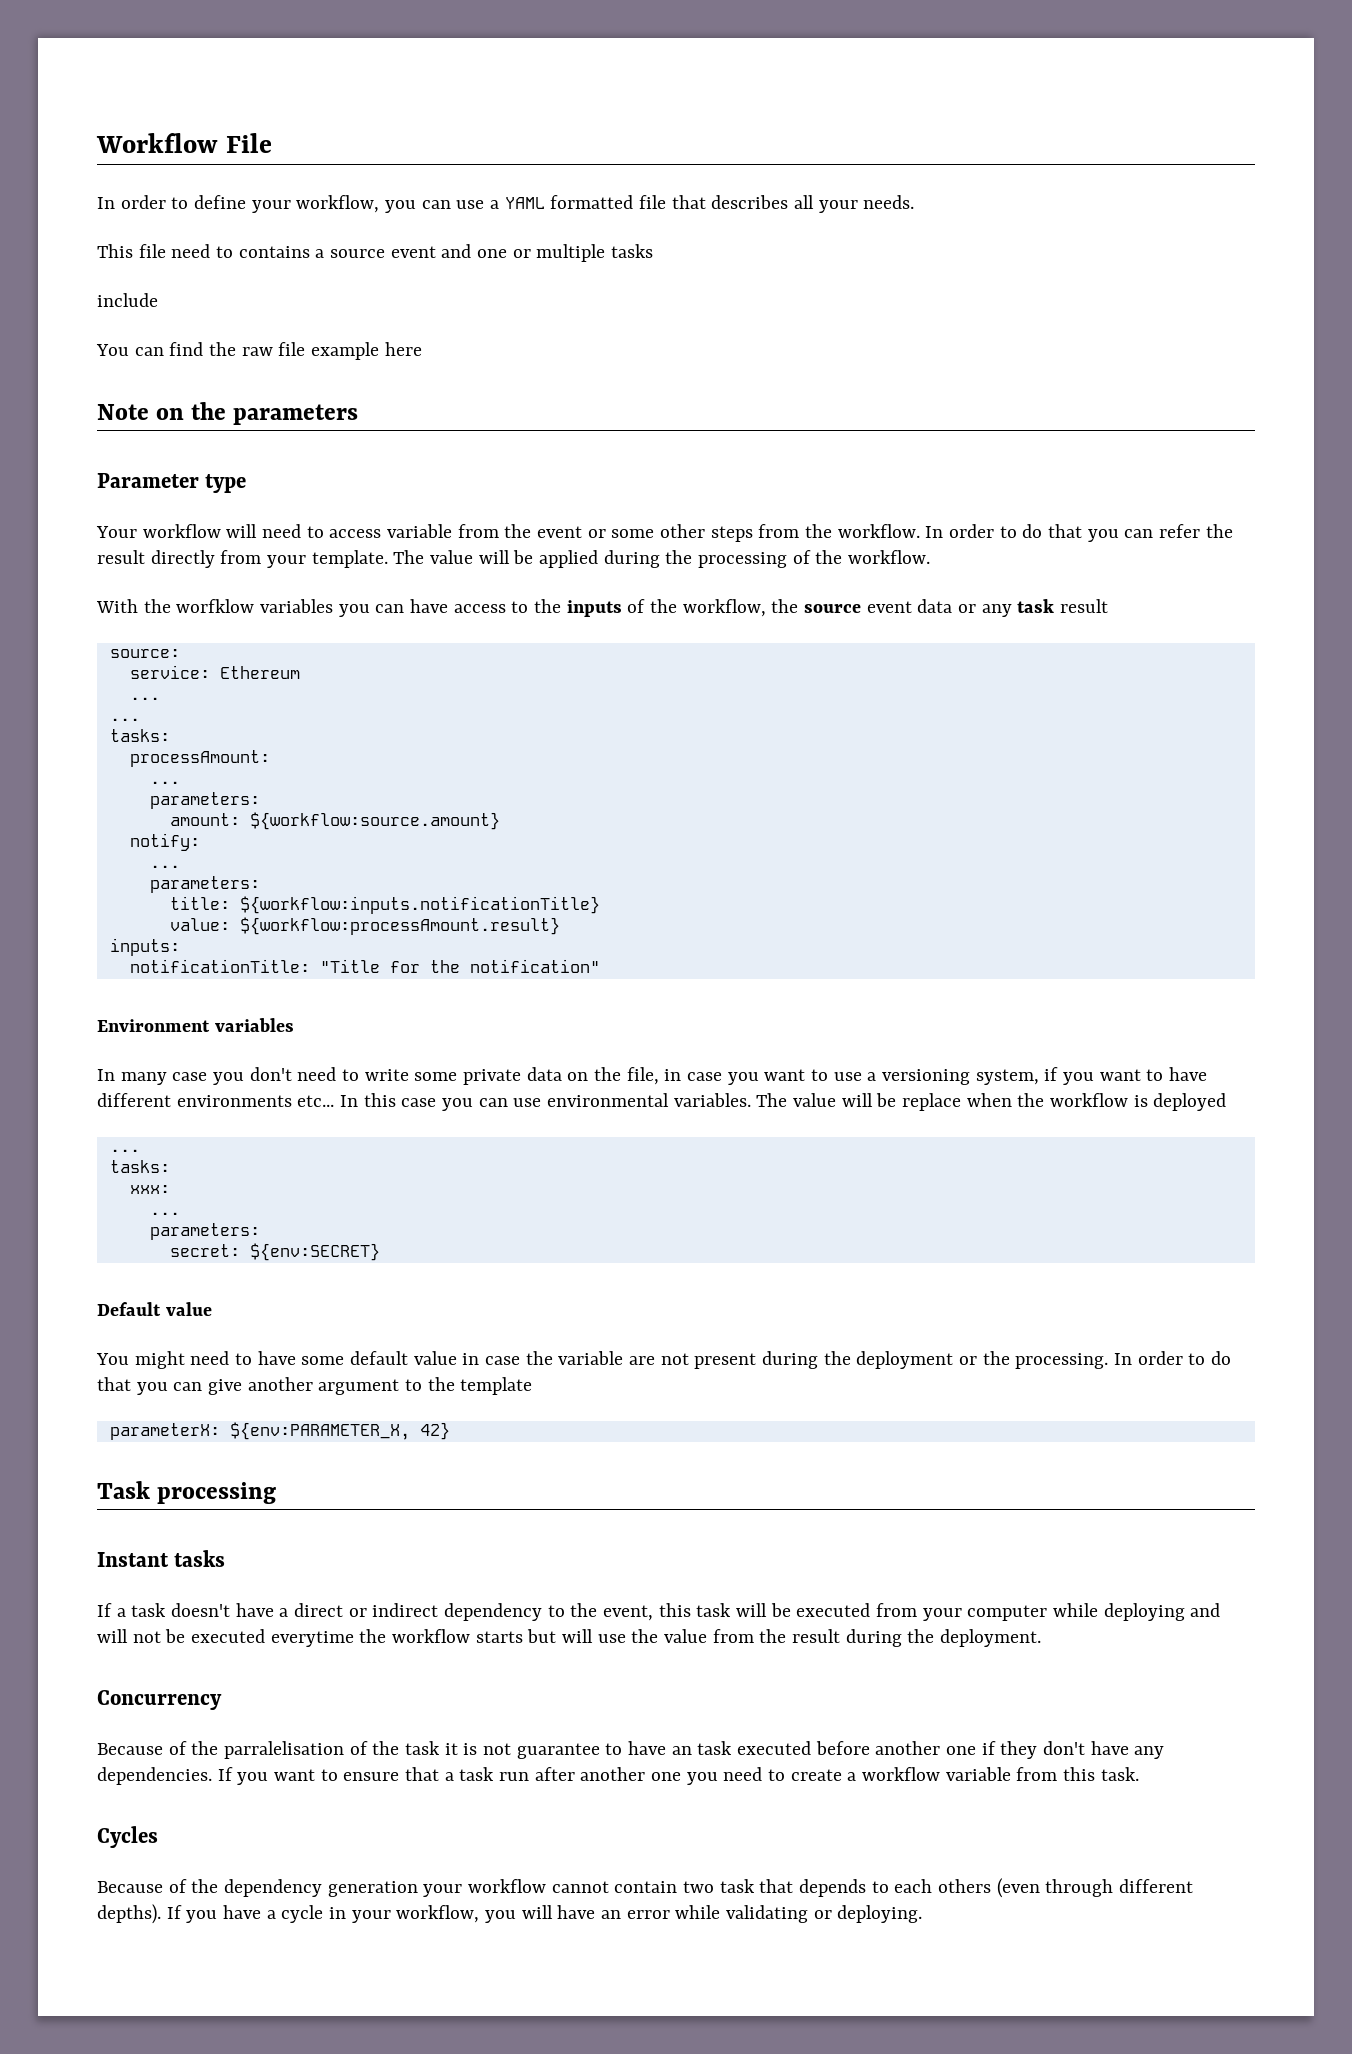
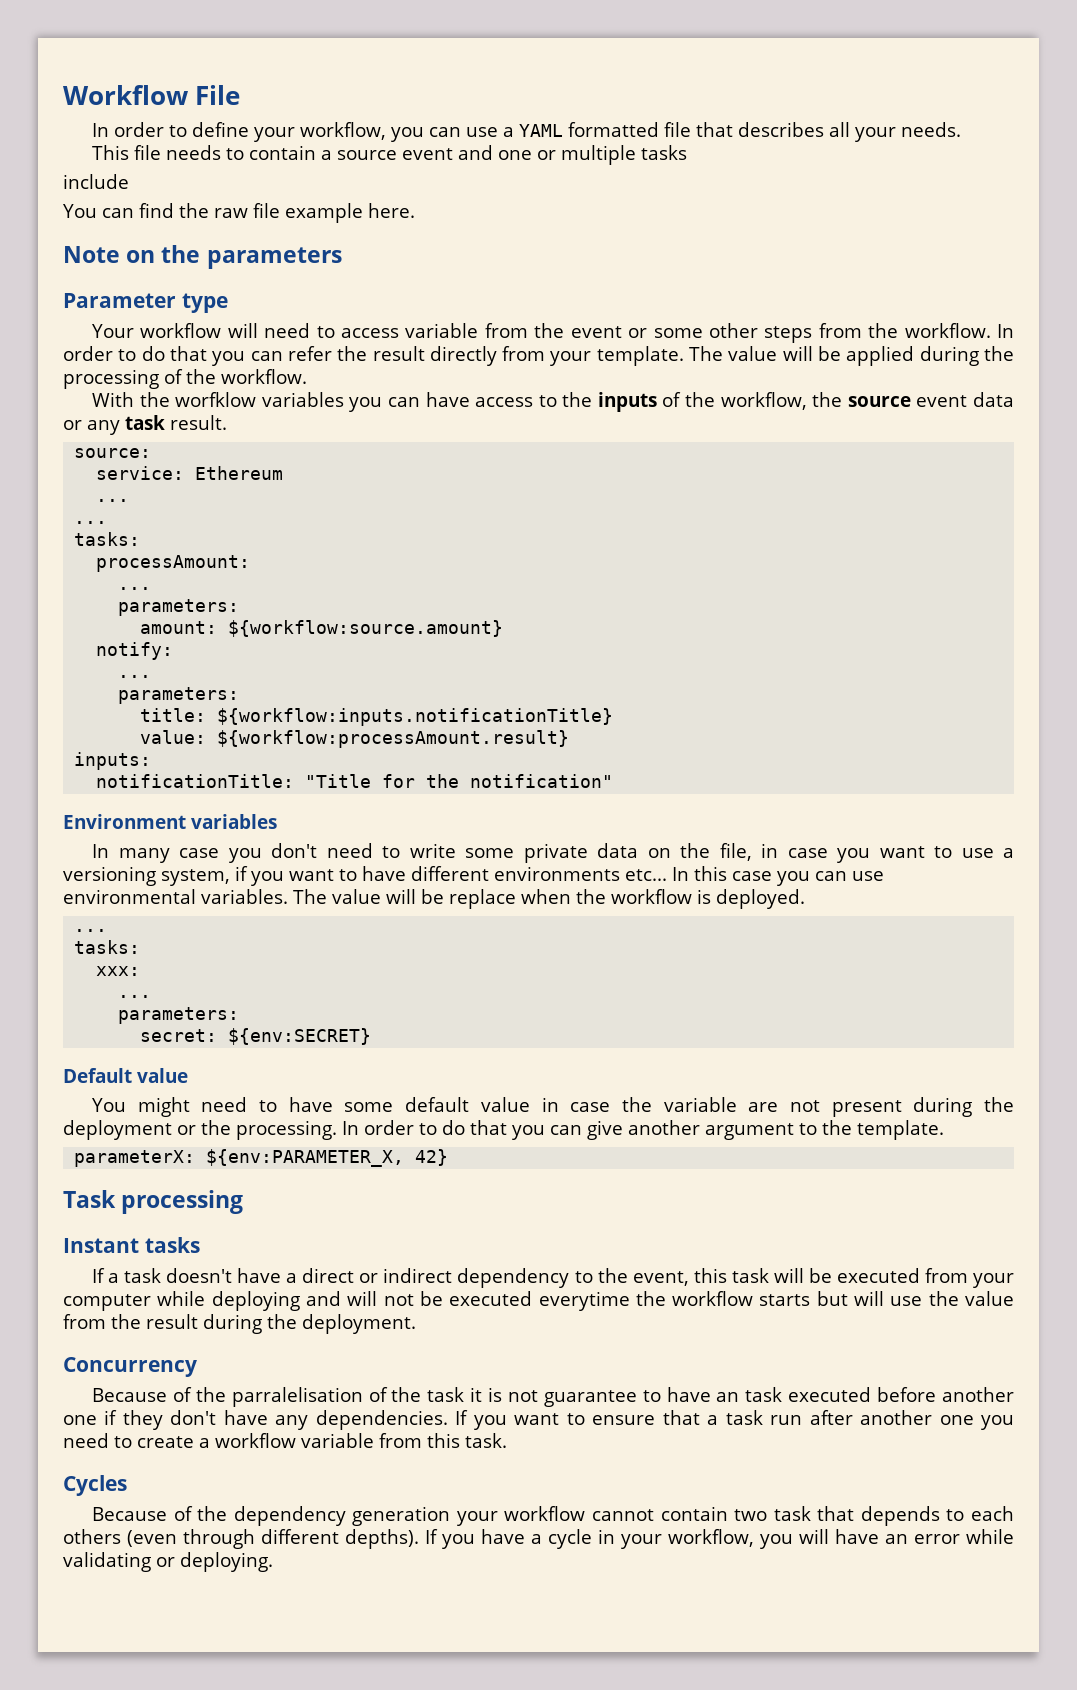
- This file need to contains a source event and one or multiple tasks
+ This file needs to contain a source event and one or multiple tasks
- You can find the raw file example here
+ You can find the raw file example here.
- With the worfklow variables you can have access to the inputs of the workflow, the source event data or any task result
+ With the worfklow variables you can have access to the inputs of the workflow, the source event data or any task result.
- The value will be replace when the workflow is deployed
+ The value will be replace when the workflow is deployed.
- In order to do that you can give another argument to the template
+ In order to do that you can give another argument to the template.

